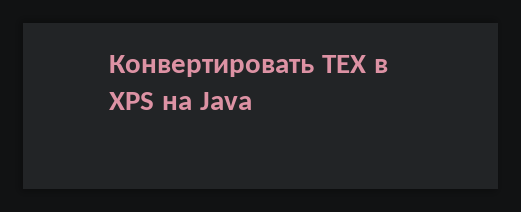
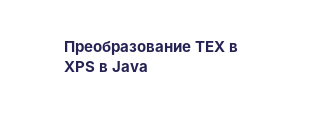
- Конвертировать TEX в XPS на Java
+ Преобразование TEX в XPS в Java

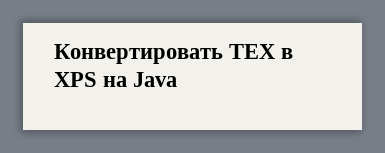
- Преобразование TEX в XPS в Java
+ Конвертировать TEX в XPS на Java

